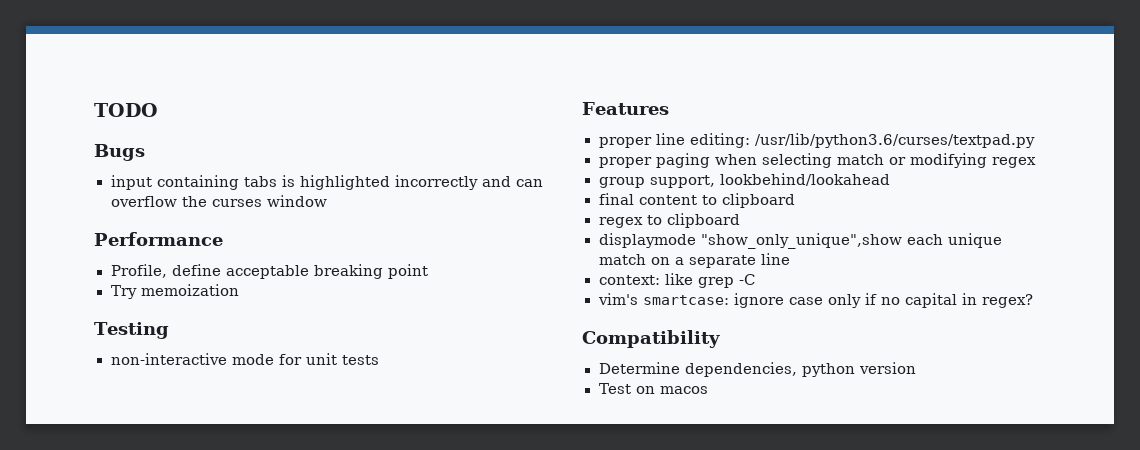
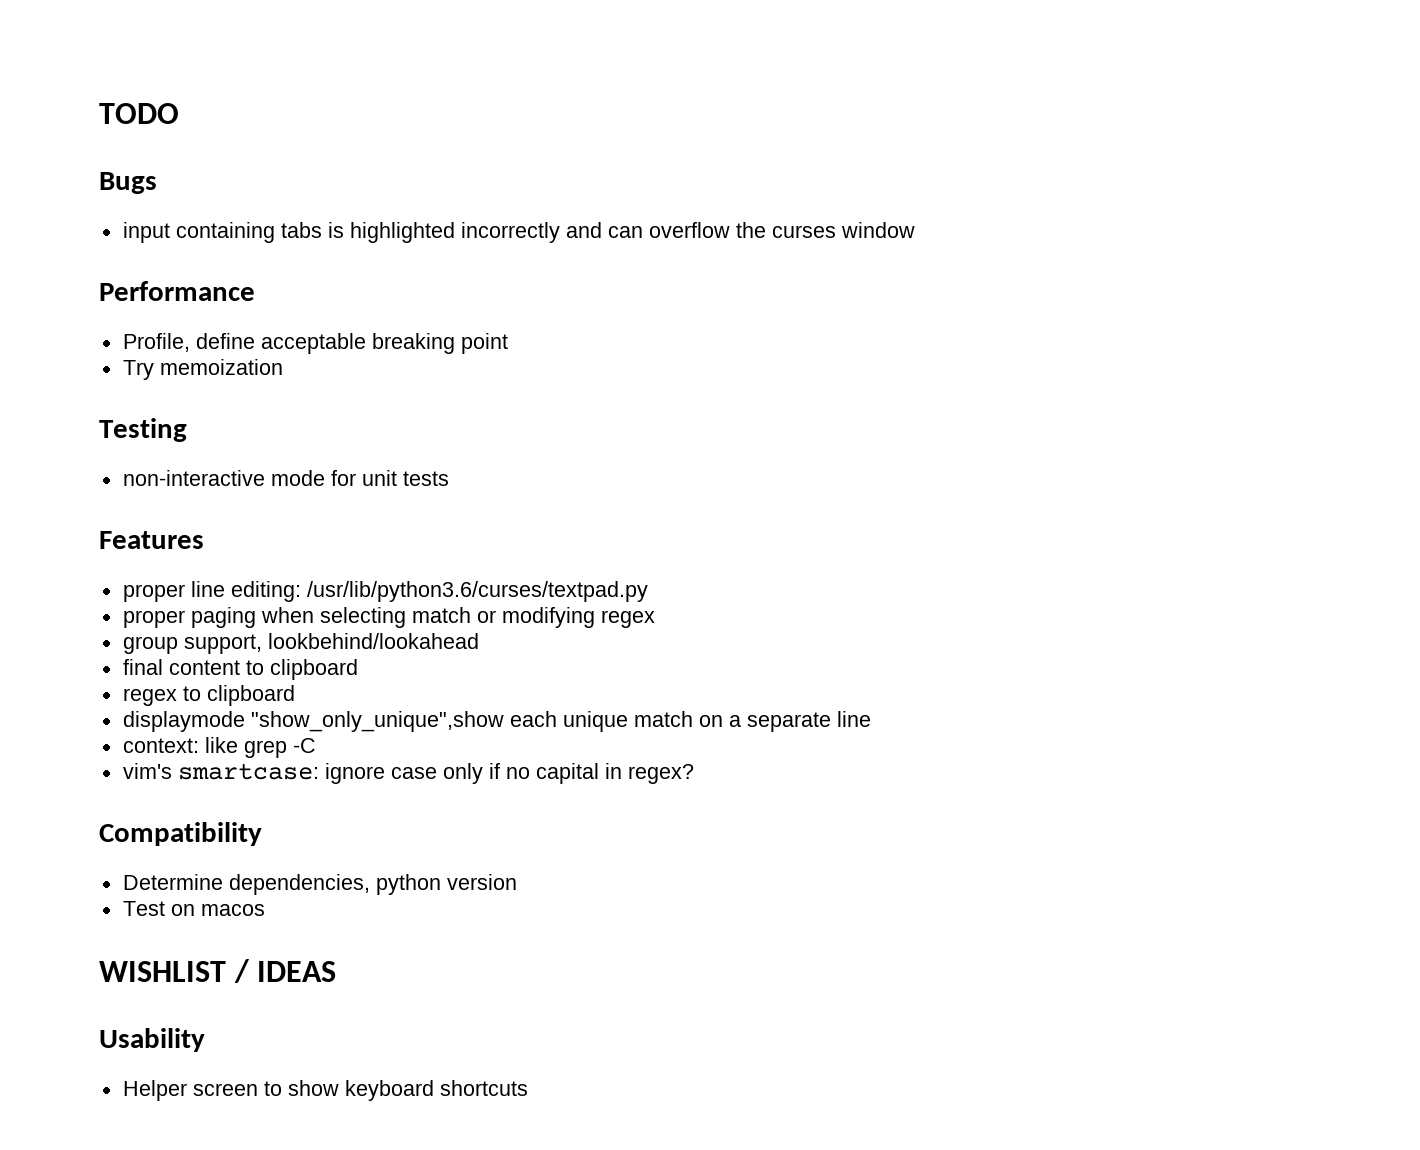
+ WISHLIST / IDEAS
+ Usability
+ Helper screen to show keyboard shortcuts

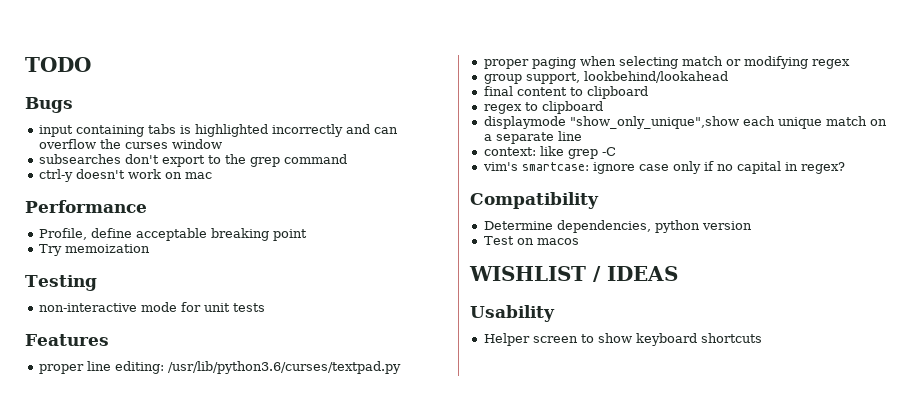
+ subsearches don't export to the grep command
+ ctrl-y doesn't work on mac

